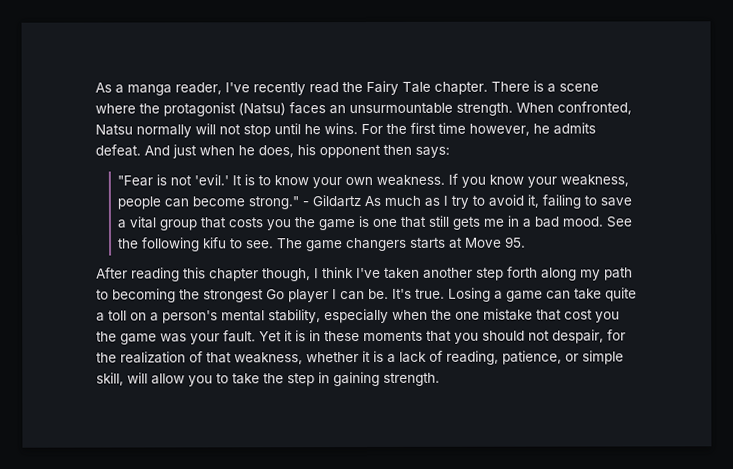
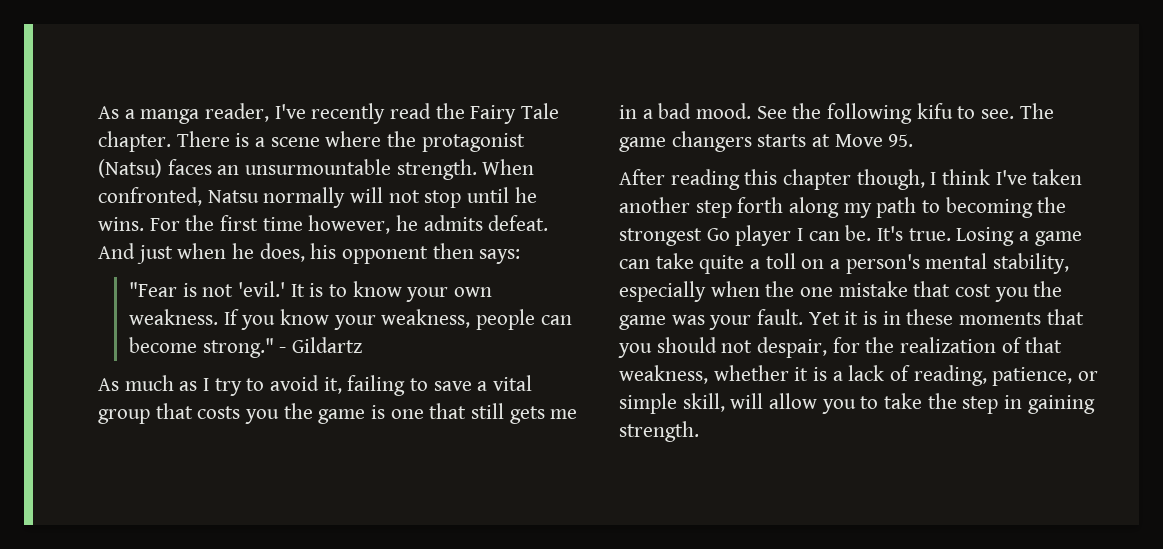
- - Gildartz As much as I try to avoid it, failing to save a vital group that costs you the game is one that still gets me in a bad mood.
+ - Gildartz
+ As much as I try to avoid it, failing to save a vital group that costs you the game is one that still gets me in a bad mood.

